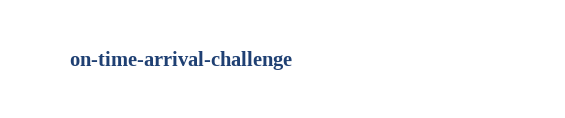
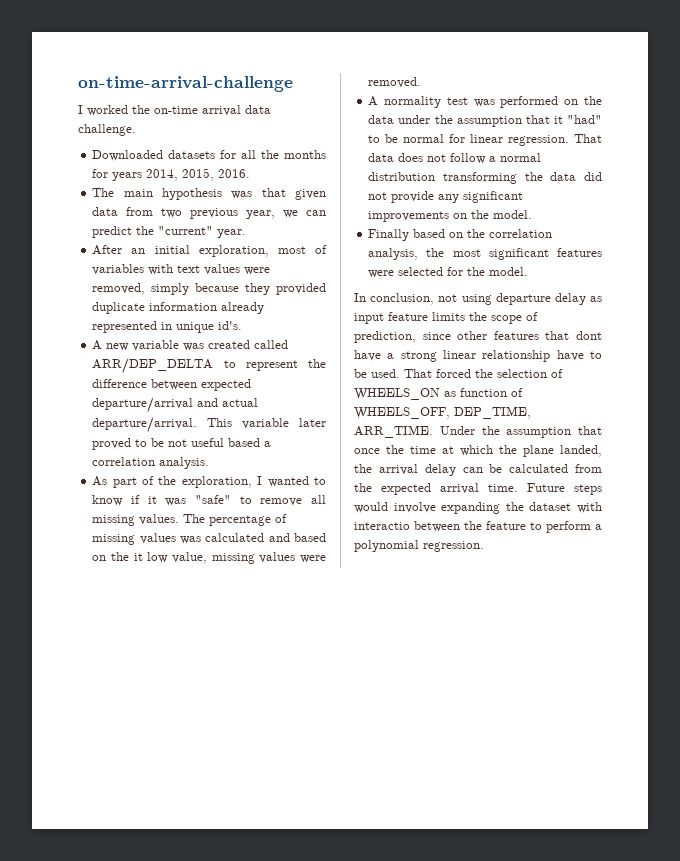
+ I worked the on-time arrival data challenge.
+ Downloaded datasets for all the months for years 2014, 2015, 2016.
+ The main hypothesis was that given data from two previous year, we can predict the "current" year.
+ After an initial exploration, most of variables with text values were removed, simply because they provided duplicate information already represented in unique id's.
+ A new variable was created called ARR/DEP_DELTA to represent the difference between expected departure/arrival and actual departure/arrival. This variable later proved to be not useful based a correlation analysis.
+ As part of the exploration, I wanted to know if it was "safe" to remove all missing values. The percentage of missing values was calculated and based on the it low value, missing values were removed.
+ A normality test was performed on the data under the assumption that it "had" to be normal for linear regression. That data does not follow a normal distribution transforming the data did not provide any significant improvements on the model.
+ Finally based on the correlation analysis, the most significant features were selected for the model.
+ In conclusion, not using departure delay as input feature limits the scope of prediction, since other features that dont have a strong linear relationship have to be used. That forced the selection of WHEELS_ON as function of WHEELS_OFF, DEP_TIME, ARR_TIME. Under the assumption that once the time at which the plane landed, the arrival delay can be calculated from the expected arrival time. Future steps would involve expanding the dataset with interactio between the feature to perform a polynomial regression.

